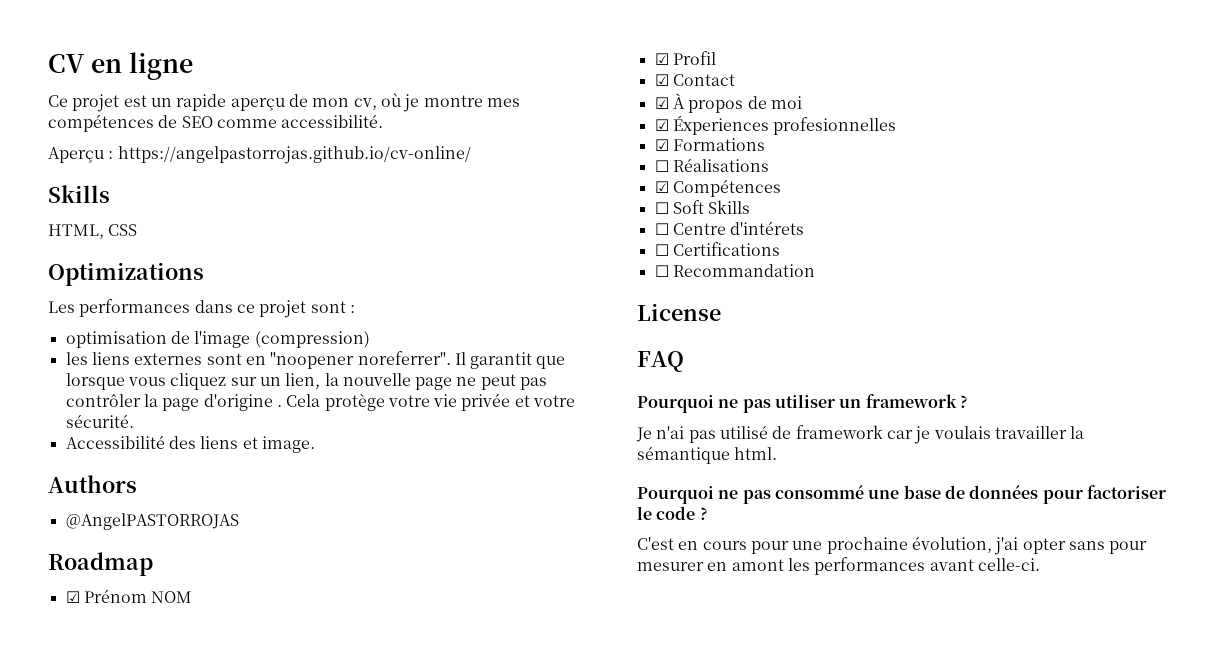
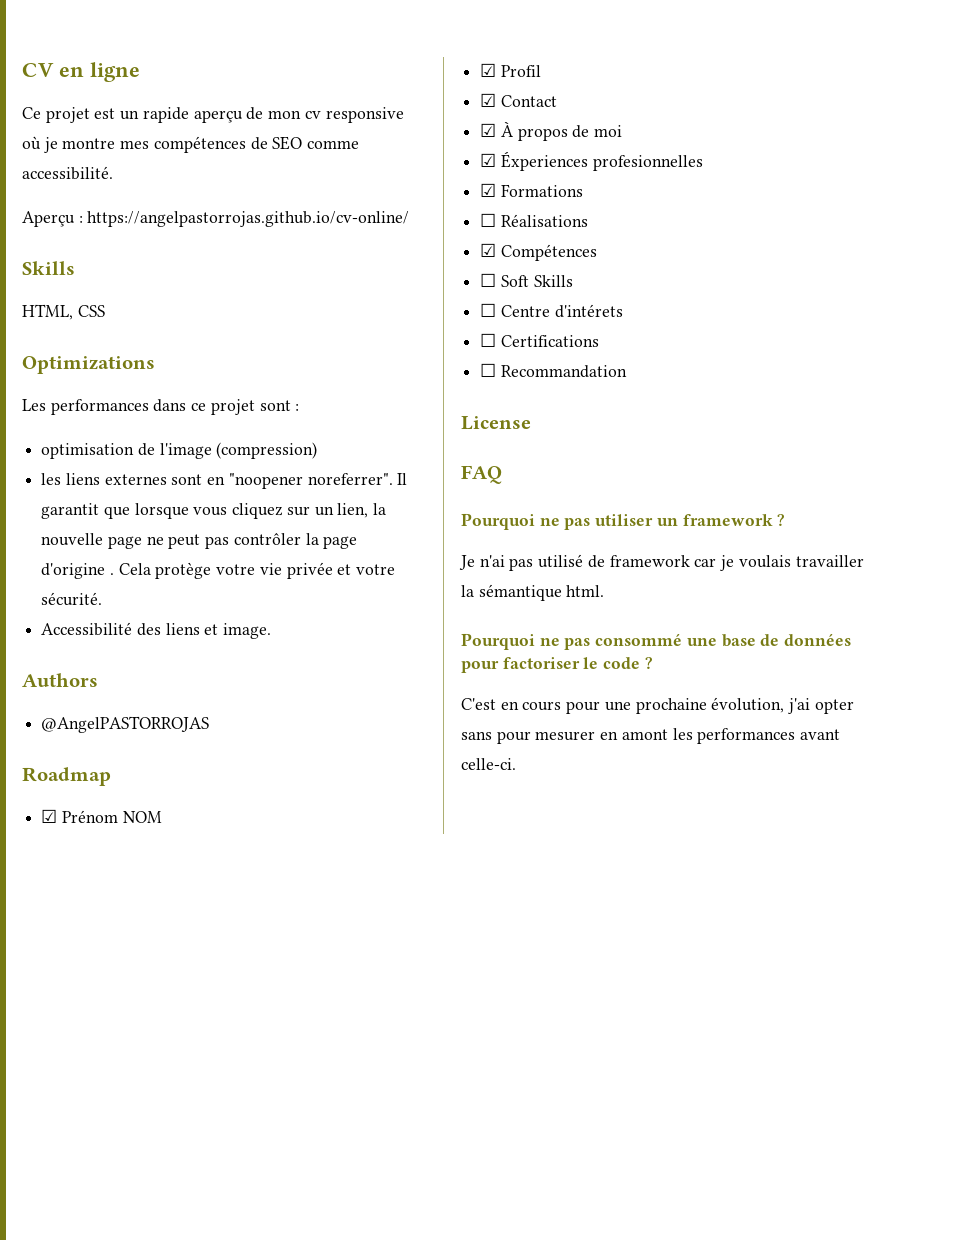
- Ce projet est un rapide aperçu de mon cv, où je montre mes compétences de SEO comme accessibilité.
+ Ce projet est un rapide aperçu de mon cv responsive où je montre mes compétences de SEO comme accessibilité.

